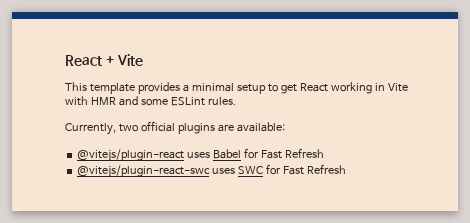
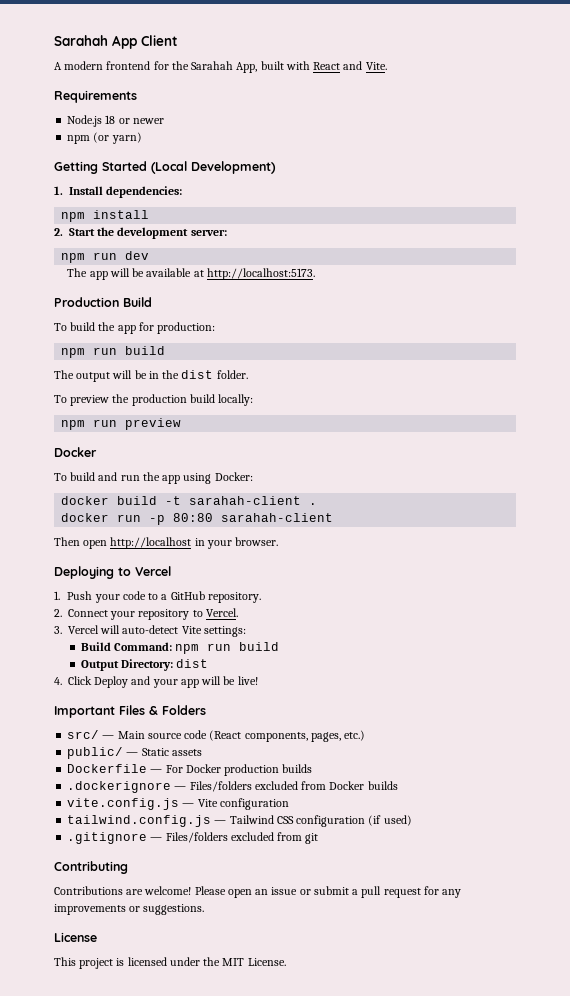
- React + Vite
- This template provides a minimal setup to get React working in Vite with HMR and some ESLint rules.
- Currently, two official plugins are available:
- @vitejs/plugin-react uses Babel for Fast Refresh
- @vitejs/plugin-react-swc uses SWC for Fast Refresh
+ Sarahah App Client
+ A modern frontend for the Sarahah App, built with React and Vite.
+ Requirements
+ Node.js 18 or newer
+ npm (or yarn)
+ Getting Started (Local Development)
+ 1. Install dependencies:
+ npm install
+ 2. Start the development server:
+ npm run dev
+ The app will be available at http://localhost:5173.
+ Production Build
+ To build the app for production:
+ npm run build
+ The output will be in the dist folder.
+ To preview the production build locally:
+ npm run preview
+ Docker
+ To build and run the app using Docker:
+ docker build -t sarahah-client .
+ docker run -p 80:80 sarahah-client
+ Then open http://localhost in your browser.
+ Deploying to Vercel
+ 1. Push your code to a GitHub repository.
+ 2. Connect your repository to Vercel.
+ 3. Vercel will auto-detect Vite settings:
+ Build Command: npm run build
+ Output Directory: dist
+ 4. Click Deploy and your app will be live!
+ Important Files & Folders
+ src/ — Main source code (React components, pages, etc.)
+ public/ — Static assets
+ Dockerfile — For Docker production builds
+ .dockerignore — Files/folders excluded from Docker builds
+ vite.config.js — Vite configuration
+ tailwind.config.js — Tailwind CSS configuration (if used)
+ .gitignore — Files/folders excluded from git
+ Contributing
+ Contributions are welcome! Please open an issue or submit a pull request for any improvements or suggestions.
+ License
+ This project is licensed under the MIT License.

